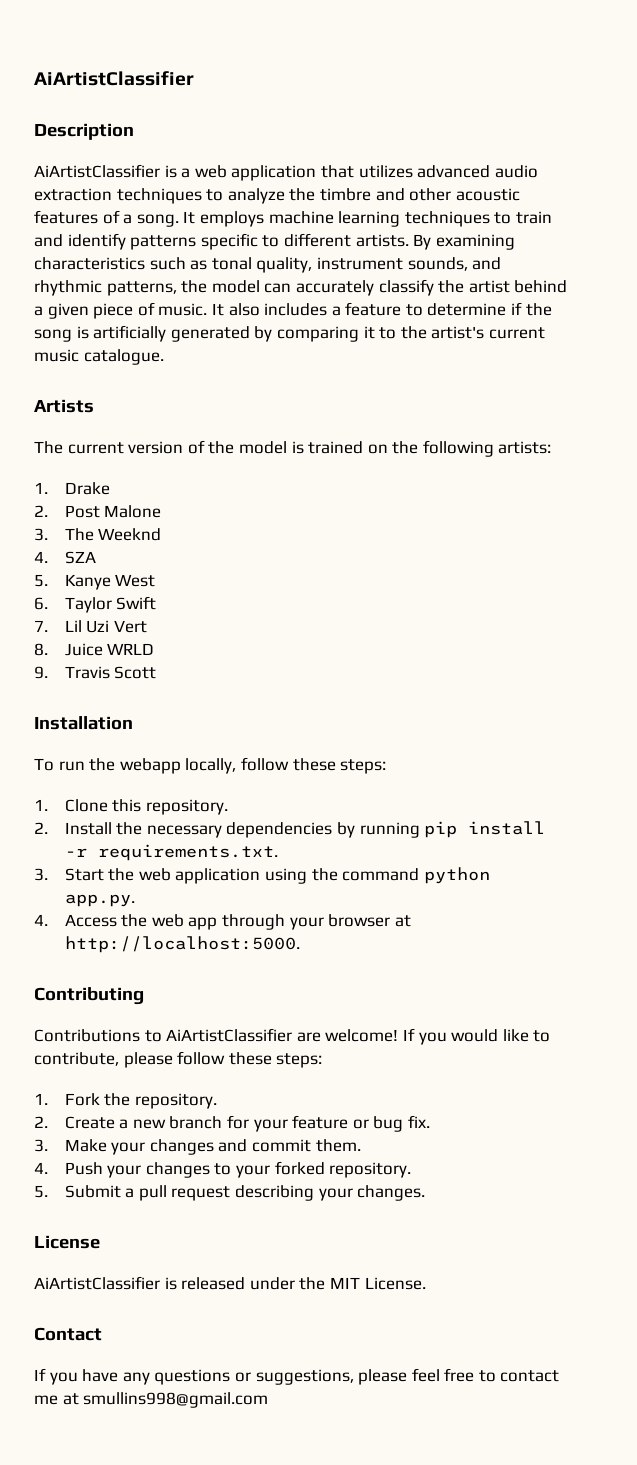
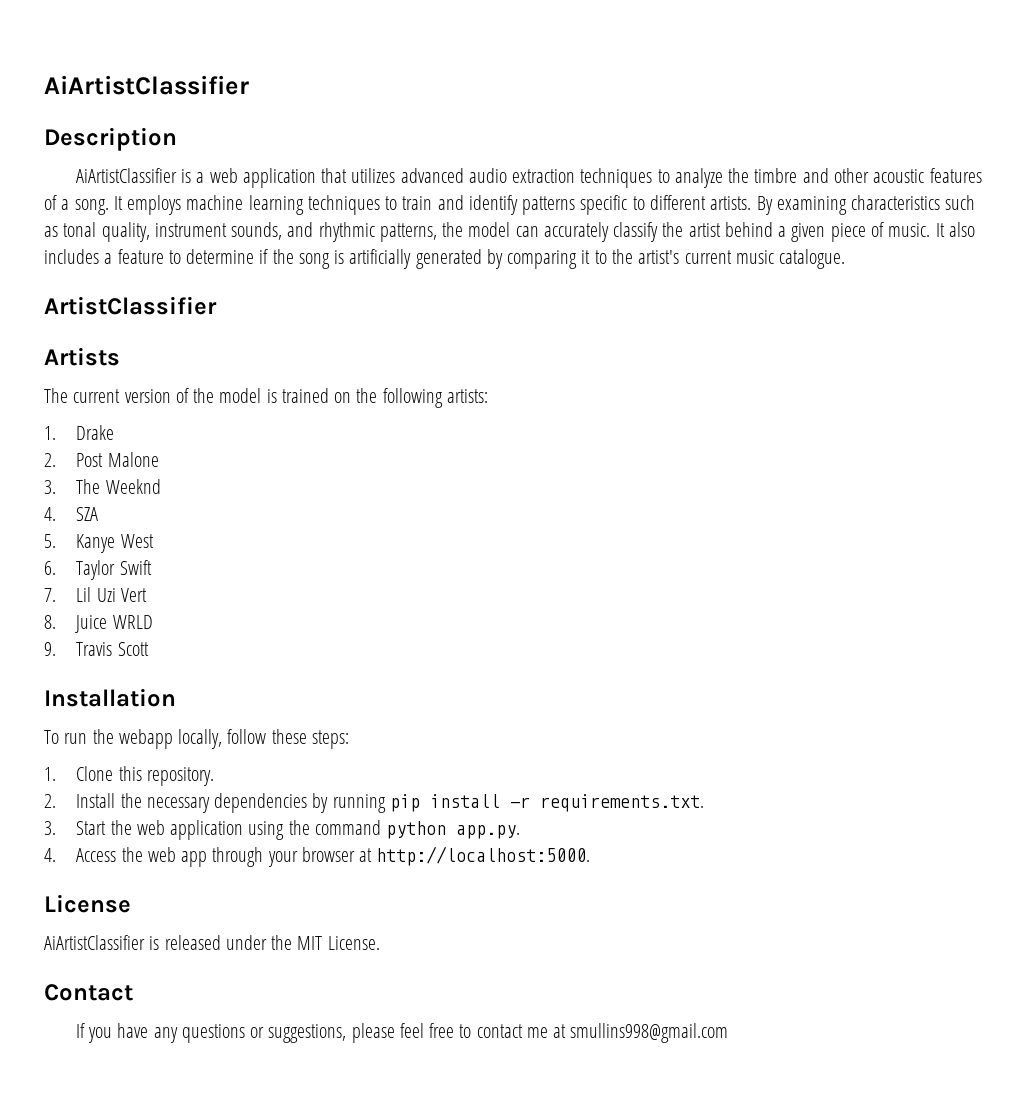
+ ArtistClassifier
- Contributing
- Contributions to AiArtistClassifier are welcome! If you would like to contribute, please follow these steps:
- 1. Fork the repository.
- 2. Create a new branch for your feature or bug fix.
- 3. Make your changes and commit them.
- 4. Push your changes to your forked repository.
- 5. Submit a pull request describing your changes.

